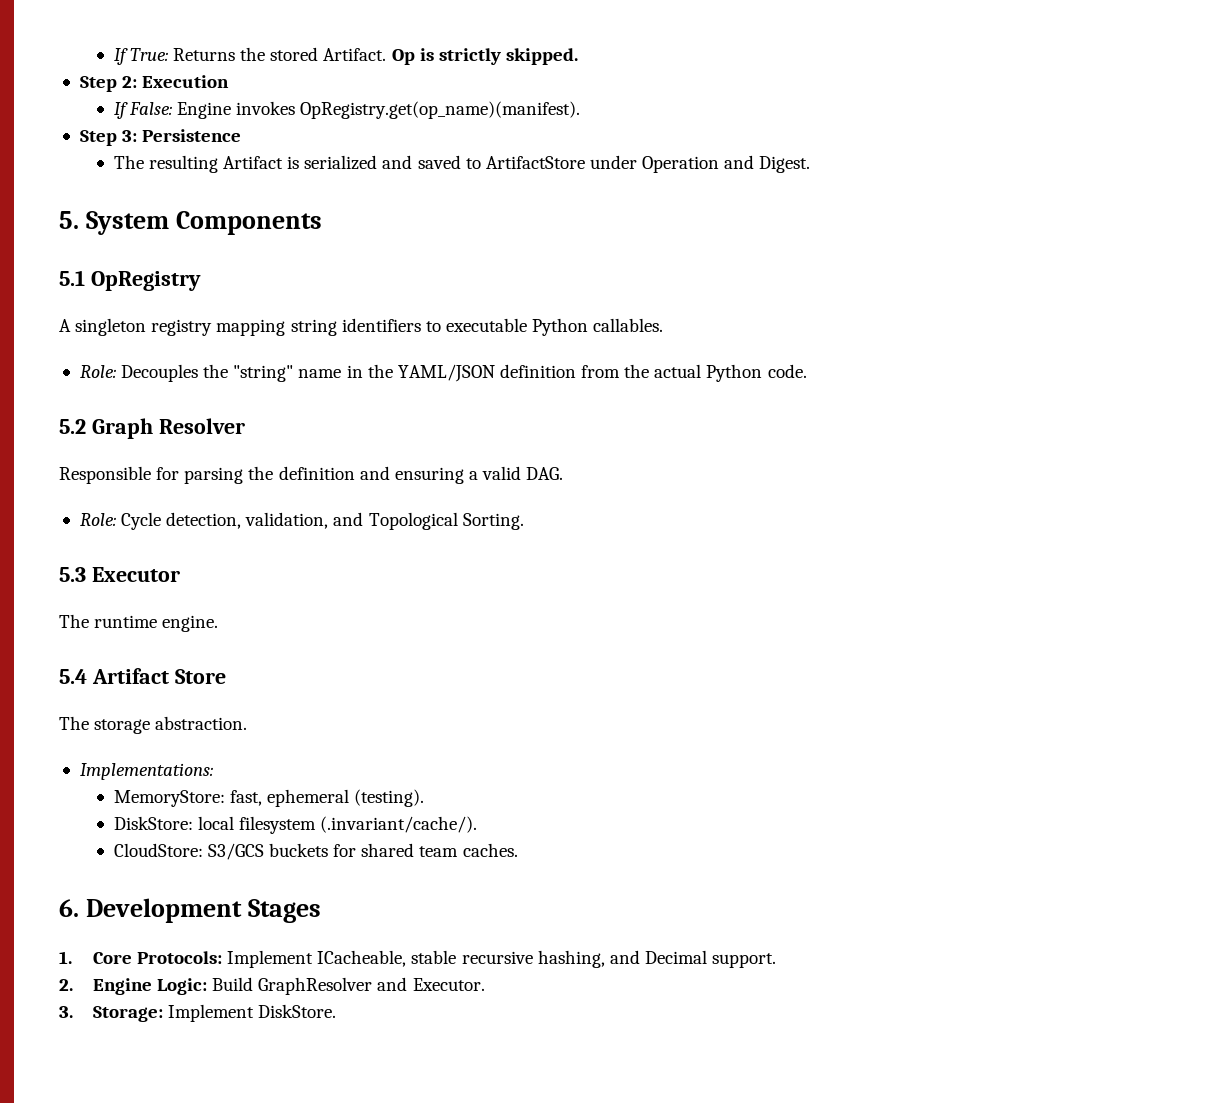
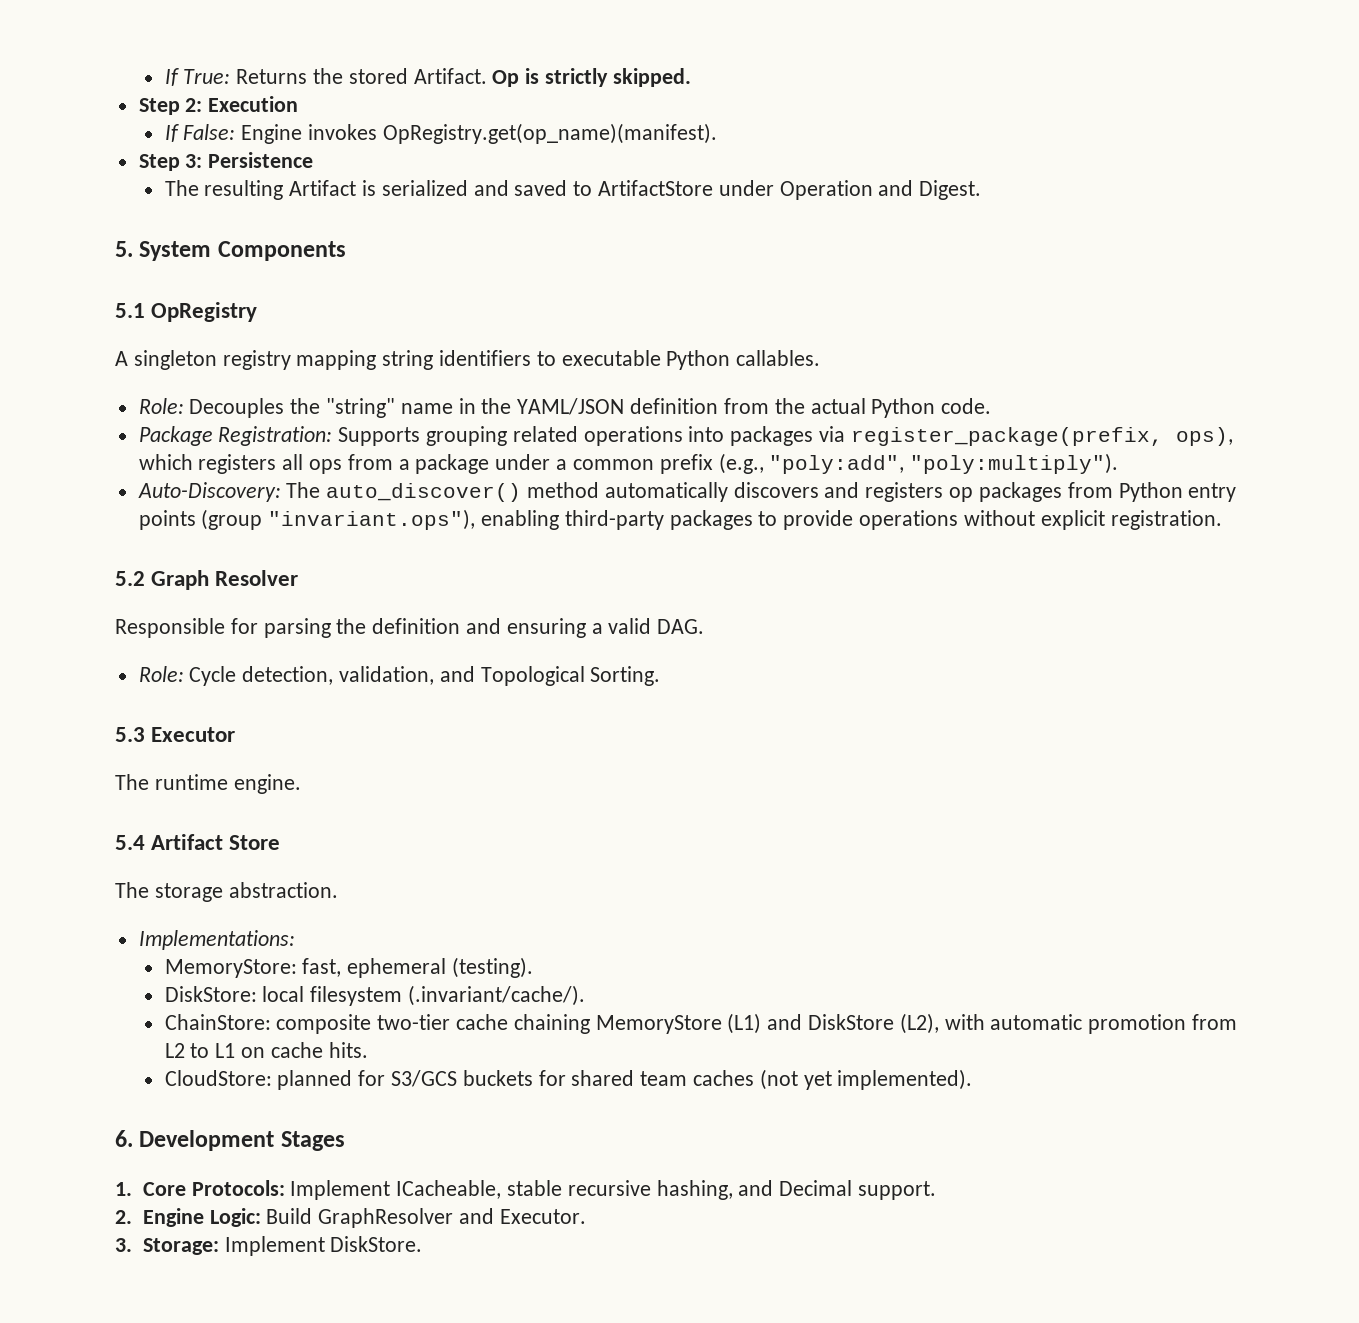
+ Package Registration: Supports grouping related operations into packages via register_package(prefix, ops), which registers all ops from a package under a common prefix (e.g., "poly:add", "poly:multiply").
+ Auto-Discovery: The auto_discover() method automatically discovers and registers op packages from Python entry points (group "invariant.ops"), enabling third-party packages to provide operations without explicit registration.
+ ChainStore: composite two-tier cache chaining MemoryStore (L1) and DiskStore (L2), with automatic promotion from L2 to L1 on cache hits.
- CloudStore: S3/GCS buckets for shared team caches.
+ CloudStore: planned for S3/GCS buckets for shared team caches (not yet implemented).

